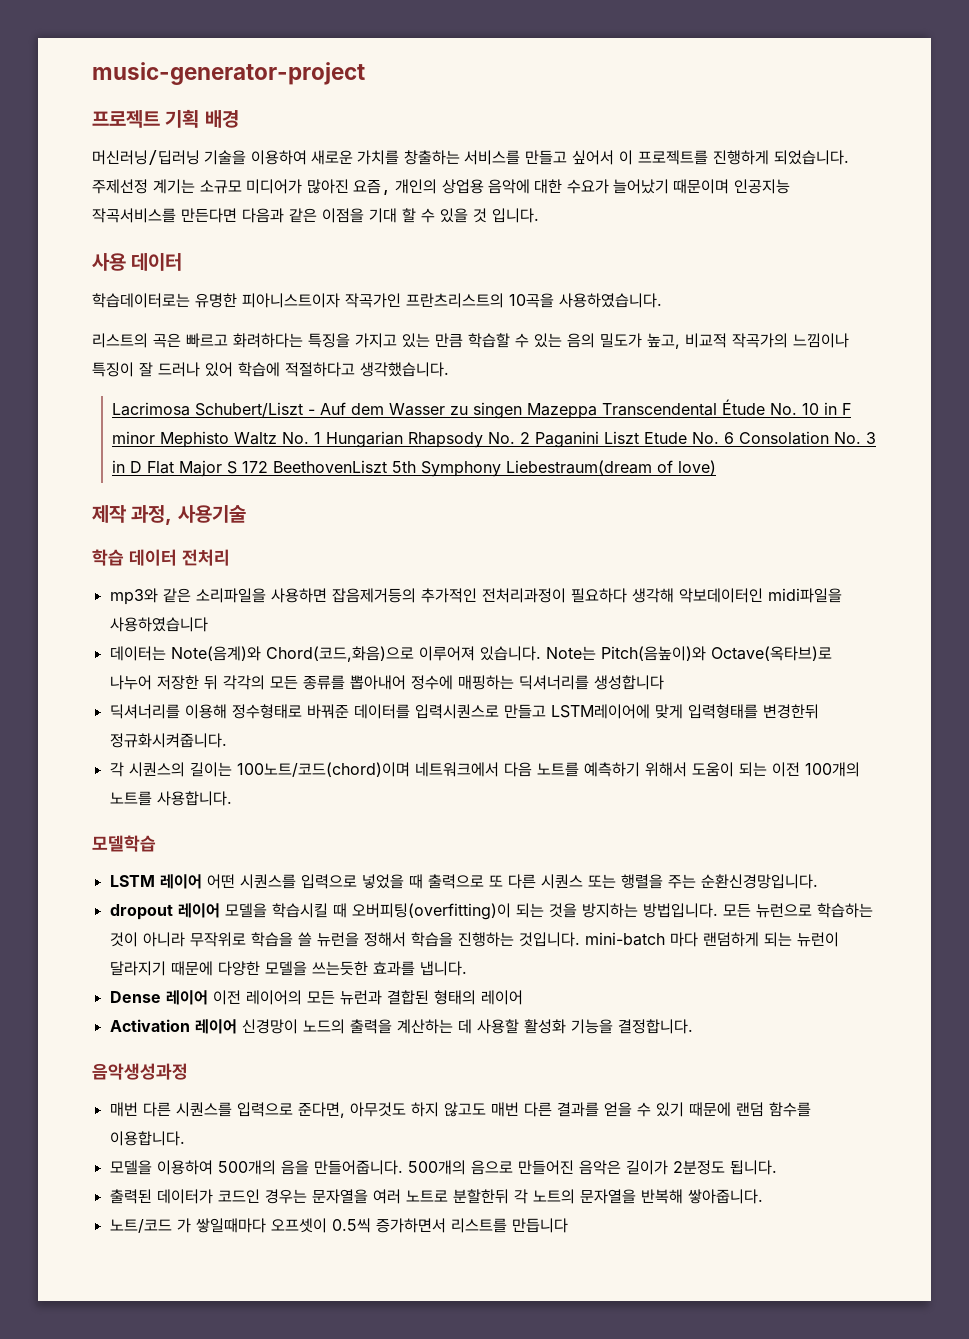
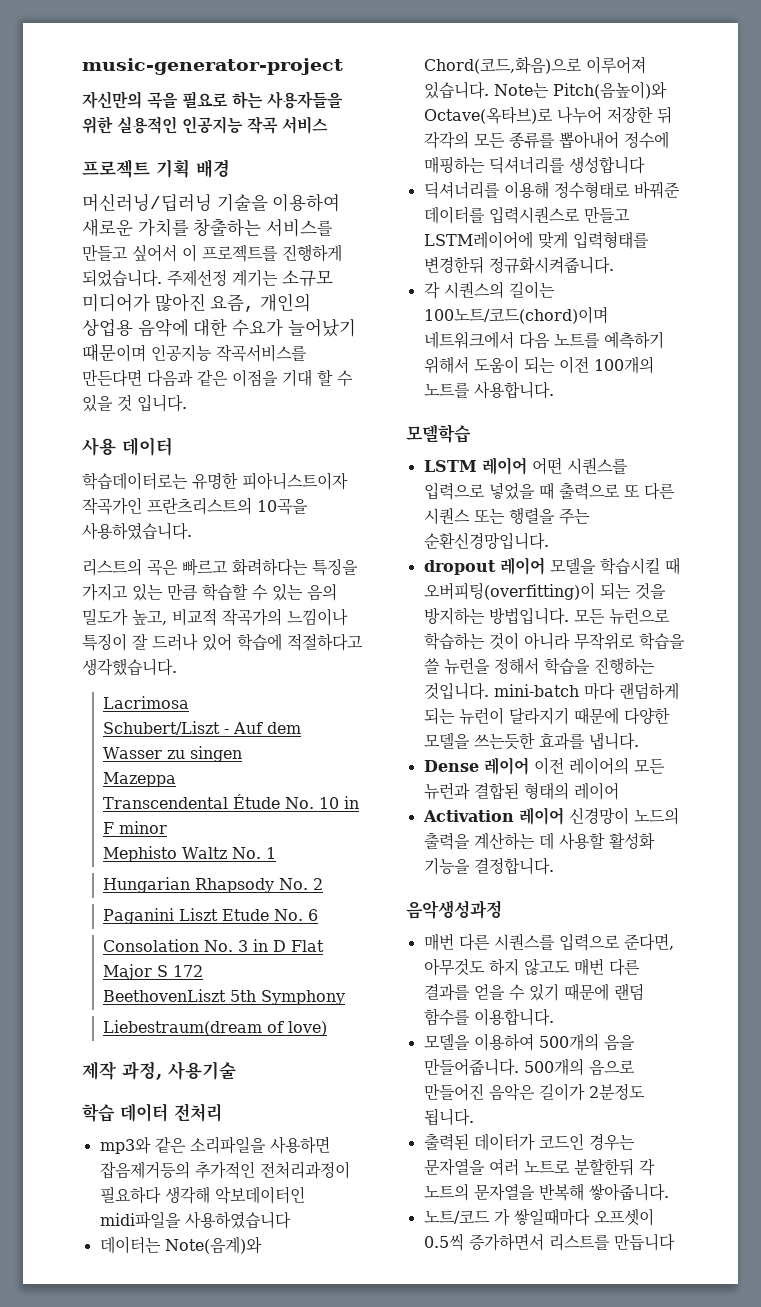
+ 자신만의 곡을 필요로 하는 사용자들을 위한 실용적인 인공지능 작곡 서비스
- Lacrimosa Schubert/Liszt - Auf dem Wasser zu singen Mazeppa Transcendental Étude No. 10 in F minor Mephisto Waltz No. 1 Hungarian Rhapsody No. 2 Paganini Liszt Etude No. 6 Consolation No. 3 in D Flat Major S 172 BeethovenLiszt 5th Symphony Liebestraum(dream of love)
+ Lacrimosa
+ Schubert/Liszt - Auf dem Wasser zu singen
+ Mazeppa
+ Transcendental Étude No. 10 in F minor
+ Mephisto Waltz No. 1
+ Hungarian Rhapsody No. 2
+ Paganini Liszt Etude No. 6
+ Consolation No. 3 in D Flat Major S 172
+ BeethovenLiszt 5th Symphony
+ Liebestraum(dream of love)

